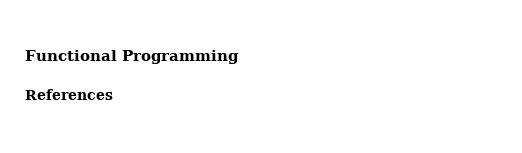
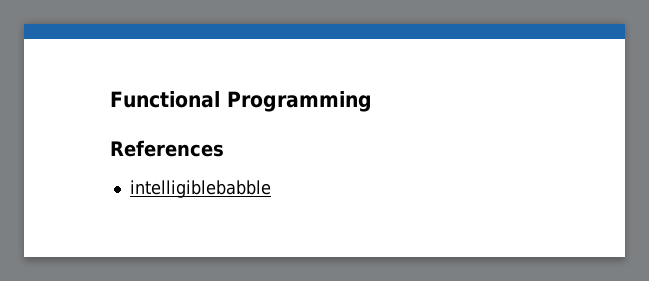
+ intelligiblebabble

